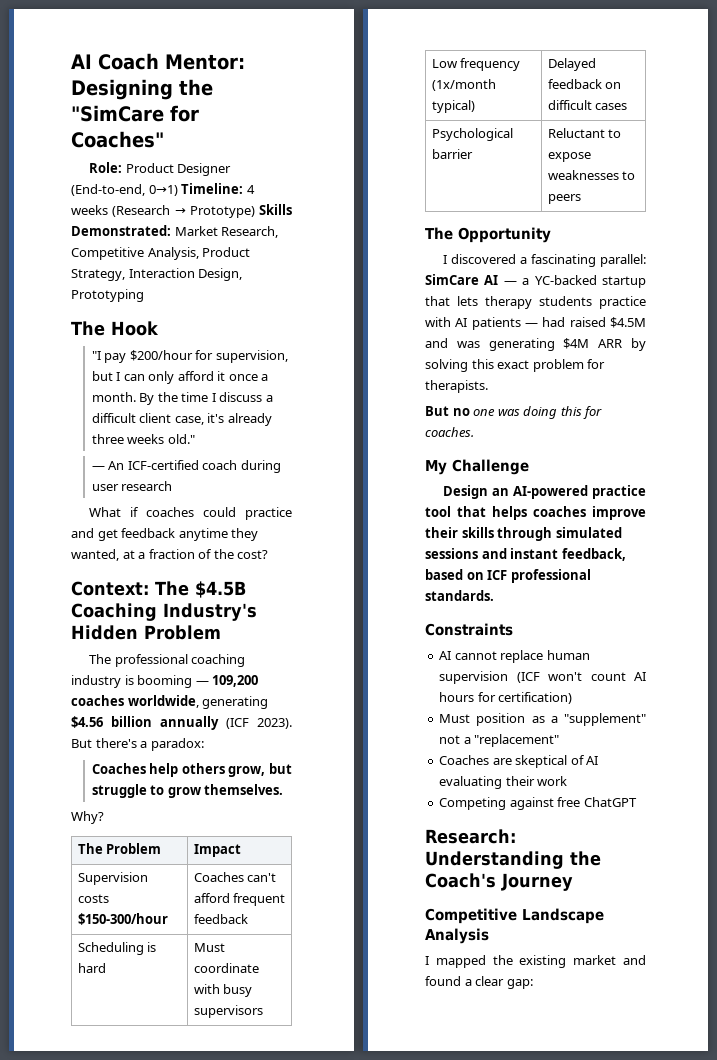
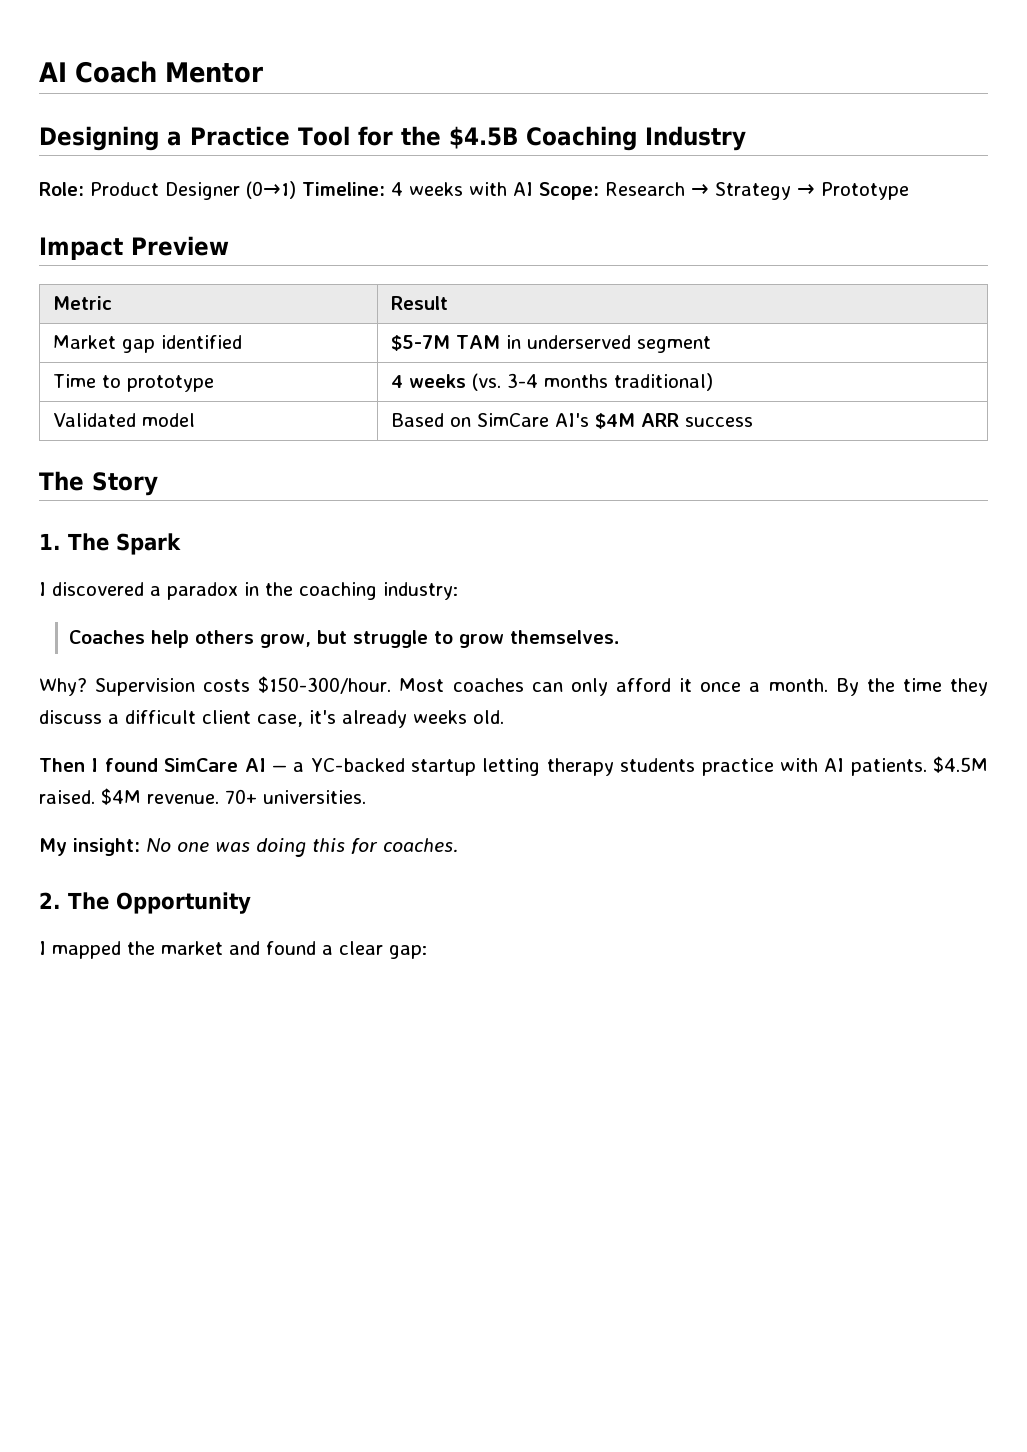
- AI Coach Mentor: Designing the "SimCare for Coaches"
+ AI Coach Mentor
+ Designing a Practice Tool for the $4.5B Coaching Industry
- Role: Product Designer (End-to-end, 0→1) Timeline: 4 weeks (Research → Prototype) Skills Demonstrated: Market Research, Competitive Analysis, Product Strategy, Interaction Design, Prototyping
- The Hook
- "I pay $200/hour for supervision, but I can only afford it once a month. By the time I discuss a difficult client case, it's already three weeks old."
- — An ICF-certified coach during user research
- What if coaches could practice and get feedback anytime they wanted, at a fraction of the cost?
- Context: The $4.5B Coaching Industry's Hidden Problem
- The professional coaching industry is booming — 109,200 coaches worldwide, generating $4.56 billion annually (ICF 2023). But there's a paradox:
+ Role: Product Designer (0→1) Timeline: 4 weeks with AI Scope: Research → Strategy → Prototype
+ Impact Preview
+ Metric | Result
+ Market gap identified | $5-7M TAM in underserved segment
+ Time to prototype | 4 weeks (vs. 3-4 months traditional)
+ Validated model | Based on SimCare AI's $4M ARR success
+ The Story
+ 1. The Spark
+ I discovered a paradox in the coaching industry:
- Why?
- The Problem | Impact
- Supervision costs $150-300/hour | Coaches can't afford frequent feedback
- Scheduling is hard | Must coordinate with busy supervisors
- Low frequency (1x/month typical) | Delayed feedback on difficult cases
- Psychological barrier | Reluctant to expose weaknesses to peers
- The Opportunity
- I discovered a fascinating parallel: SimCare AI — a YC-backed startup that lets therapy students practice with AI patients — had raised $4.5M and was generating $4M ARR by solving this exact problem for therapists.
- But no one was doing this for coaches.
+ Why? Supervision costs $150-300/hour. Most coaches can only afford it once a month. By the time they discuss a difficult client case, it's already weeks old.
+ Then I found SimCare AI — a YC-backed startup letting therapy students practice with AI patients. $4.5M raised. $4M revenue. 70+ universities.
+ My insight: No one was doing this for coaches.
- My Challenge
- Design an AI-powered practice tool that helps coaches improve their skills through simulated sessions and instant feedback, based on ICF professional standards.
- Constraints
- AI cannot replace human supervision (ICF won't count AI hours for certification)
- Must position as a "supplement" not a "replacement"
- Coaches are skeptical of AI evaluating their work
- Competing against free ChatGPT
- Research: Understanding the Coach's Journey
- Competitive Landscape Analysis
+ 2. The Opportunity
- I mapped the existing market and found a clear gap:
+ I mapped the market and found a clear gap:

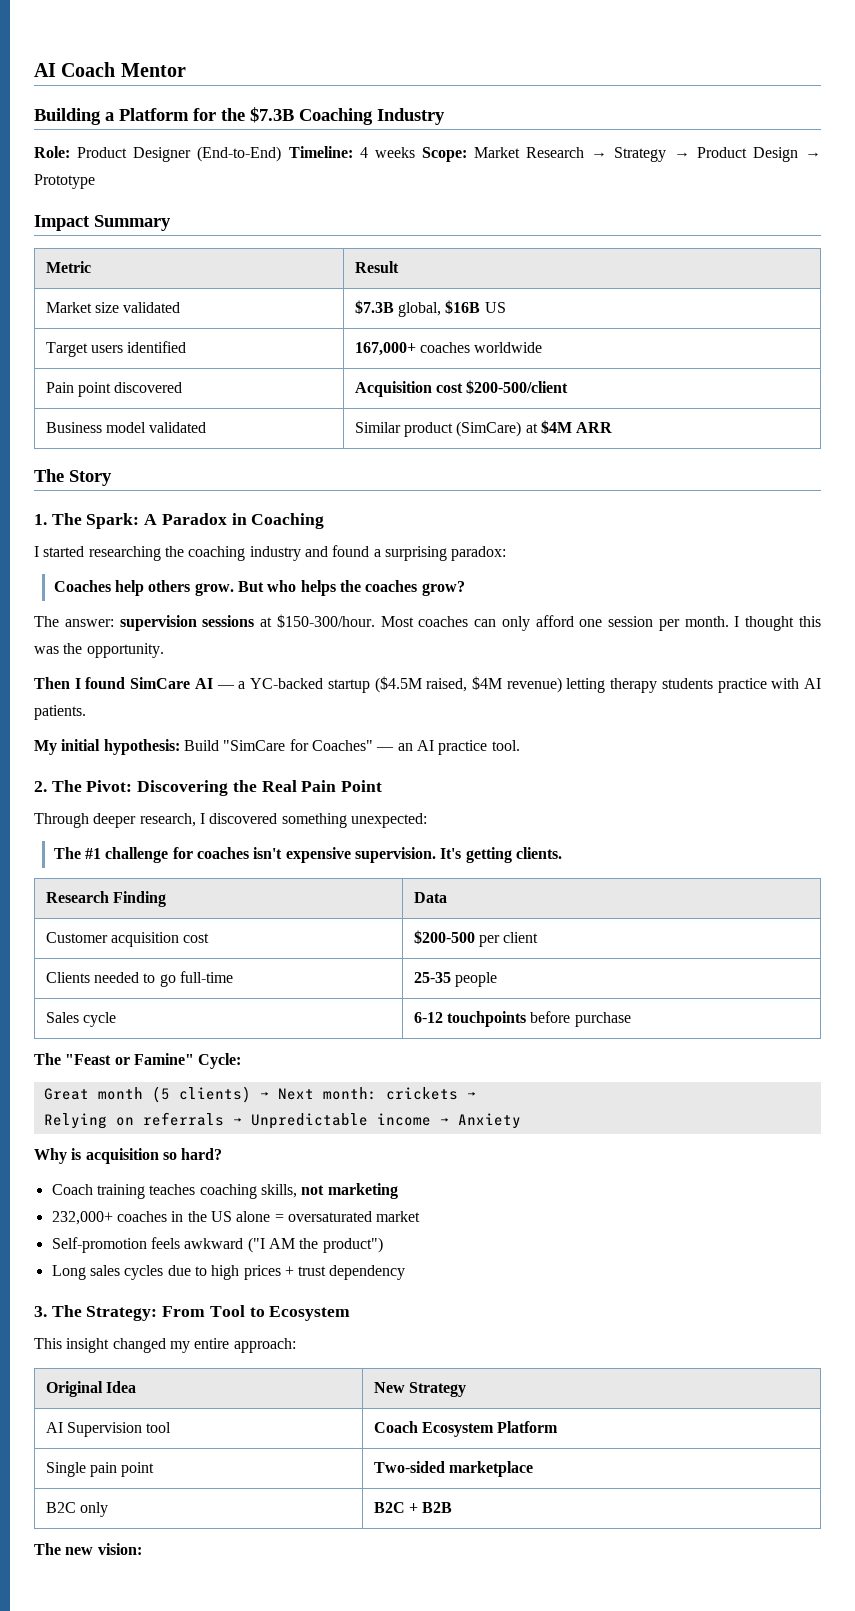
- Designing a Practice Tool for the $4.5B Coaching Industry
+ Building a Platform for the $7.3B Coaching Industry
- Role: Product Designer (0→1) Timeline: 4 weeks with AI Scope: Research → Strategy → Prototype
+ Role: Product Designer (End-to-End) Timeline: 4 weeks Scope: Market Research → Strategy → Product Design → Prototype
- Impact Preview
+ Impact Summary
- Market gap identified | $5-7M TAM in underserved segment
- Time to prototype | 4 weeks (vs. 3-4 months traditional)
- Validated model | Based on SimCare AI's $4M ARR success
+ Market size validated | $7.3B global, $16B US
+ Target users identified | 167,000+ coaches worldwide
+ Pain point discovered | Acquisition cost $200-500/client
+ Business model validated | Similar product (SimCare) at $4M ARR
- 1. The Spark
- I discovered a paradox in the coaching industry:
- Coaches help others grow, but struggle to grow themselves.
- Why? Supervision costs $150-300/hour.
+ 1. The Spark: A Paradox in Coaching
+ I started researching the coaching industry and found a surprising paradox:
+ Coaches help others grow. But who helps the coaches grow?
+ The answer: supervision sessions at $150-300/hour.
- Most coaches can only afford it once a month. By the time they discuss a difficult client case, it's already weeks old.
+ Most coaches can only afford one session per month. I thought this was the opportunity.
- Then I found SimCare AI — a YC-backed startup letting therapy students practice with AI patients. $4.5M raised. $4M revenue. 70+ universities.
- My insight: No one was doing this for coaches.
- 2. The Opportunity
- I mapped the market and found a clear gap:
+ Then I found SimCare AI — a YC-backed startup ($4.5M raised, $4M revenue) letting therapy students practice with AI patients.
+ My initial hypothesis: Build "SimCare for Coaches" — an AI practice tool.
+ 2. The Pivot: Discovering the Real Pain Point
+ Through deeper research, I discovered something unexpected:
+ The #1 challenge for coaches isn't expensive supervision. It's getting clients.
+ Research Finding | Data
+ Customer acquisition cost | $200-500 per client
+ Clients needed to go full-time | 25-35 people
+ Sales cycle | 6-12 touchpoints before purchase
+ The "Feast or Famine" Cycle:
+ Great month (5 clients) → Next month: crickets →
+ Relying on referrals → Unpredictable income → Anxiety
+ Why is acquisition so hard?
+ Coach training teaches coaching skills, not marketing
+ 232,000+ coaches in the US alone = oversaturated market
+ Self-promotion feels awkward ("I AM the product")
+ Long sales cycles due to high prices + trust dependency
+ 3. The Strategy: From Tool to Ecosystem
+ This insight changed my entire approach:
+ Original Idea | New Strategy
+ AI Supervision tool | Coach Ecosystem Platform
+ Single pain point | Two-sided marketplace
+ B2C only | B2C + B2B
+ The new vision:

